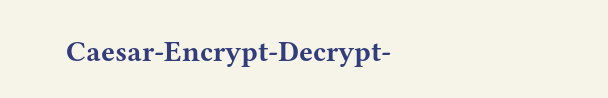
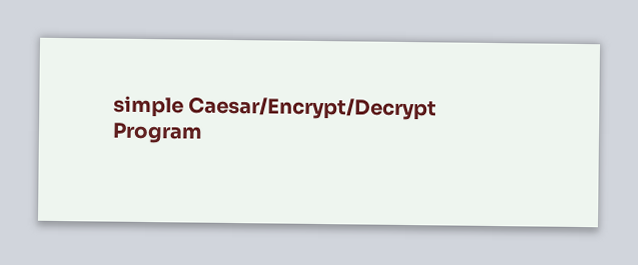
- Caesar-Encrypt-Decrypt-
+ simple Caesar/Encrypt/Decrypt Program

